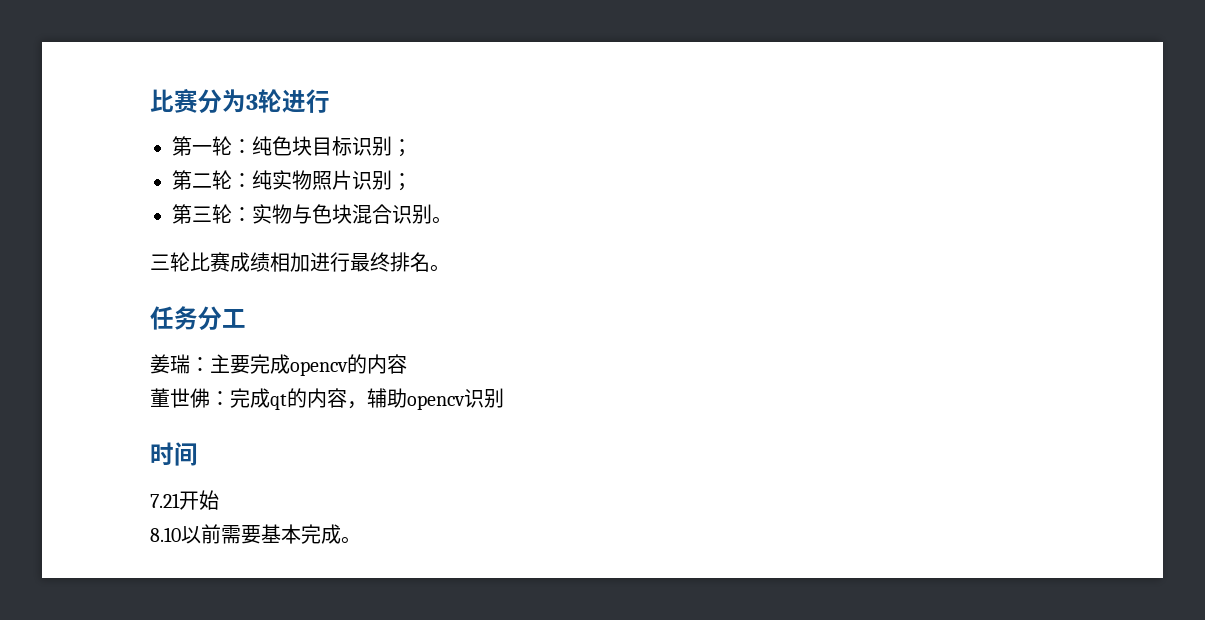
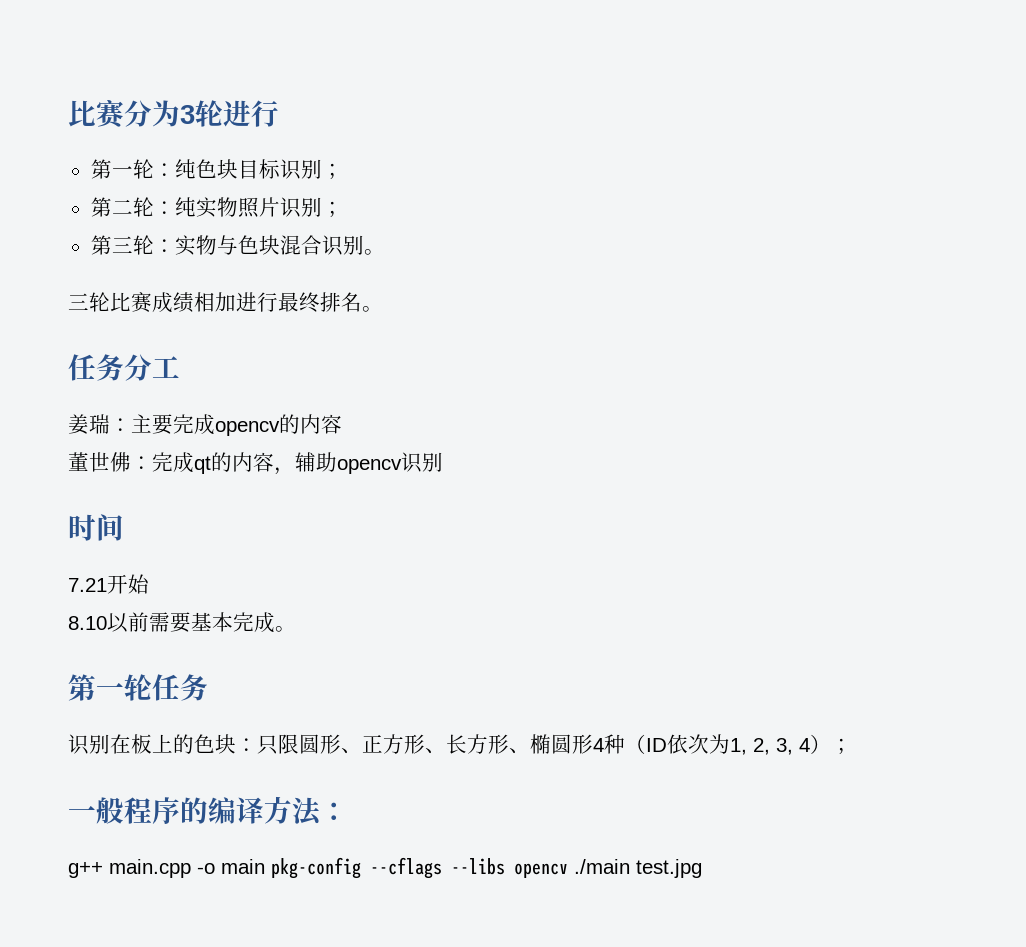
+ 第一轮任务
+ 识别在板上的色块：只限圆形、正方形、长方形、椭圆形4种（ID依次为1, 2, 3, 4）；
+ 一般程序的编译方法：
+ g++ main.cpp -o main pkg-config --cflags --libs opencv ./main test.jpg

